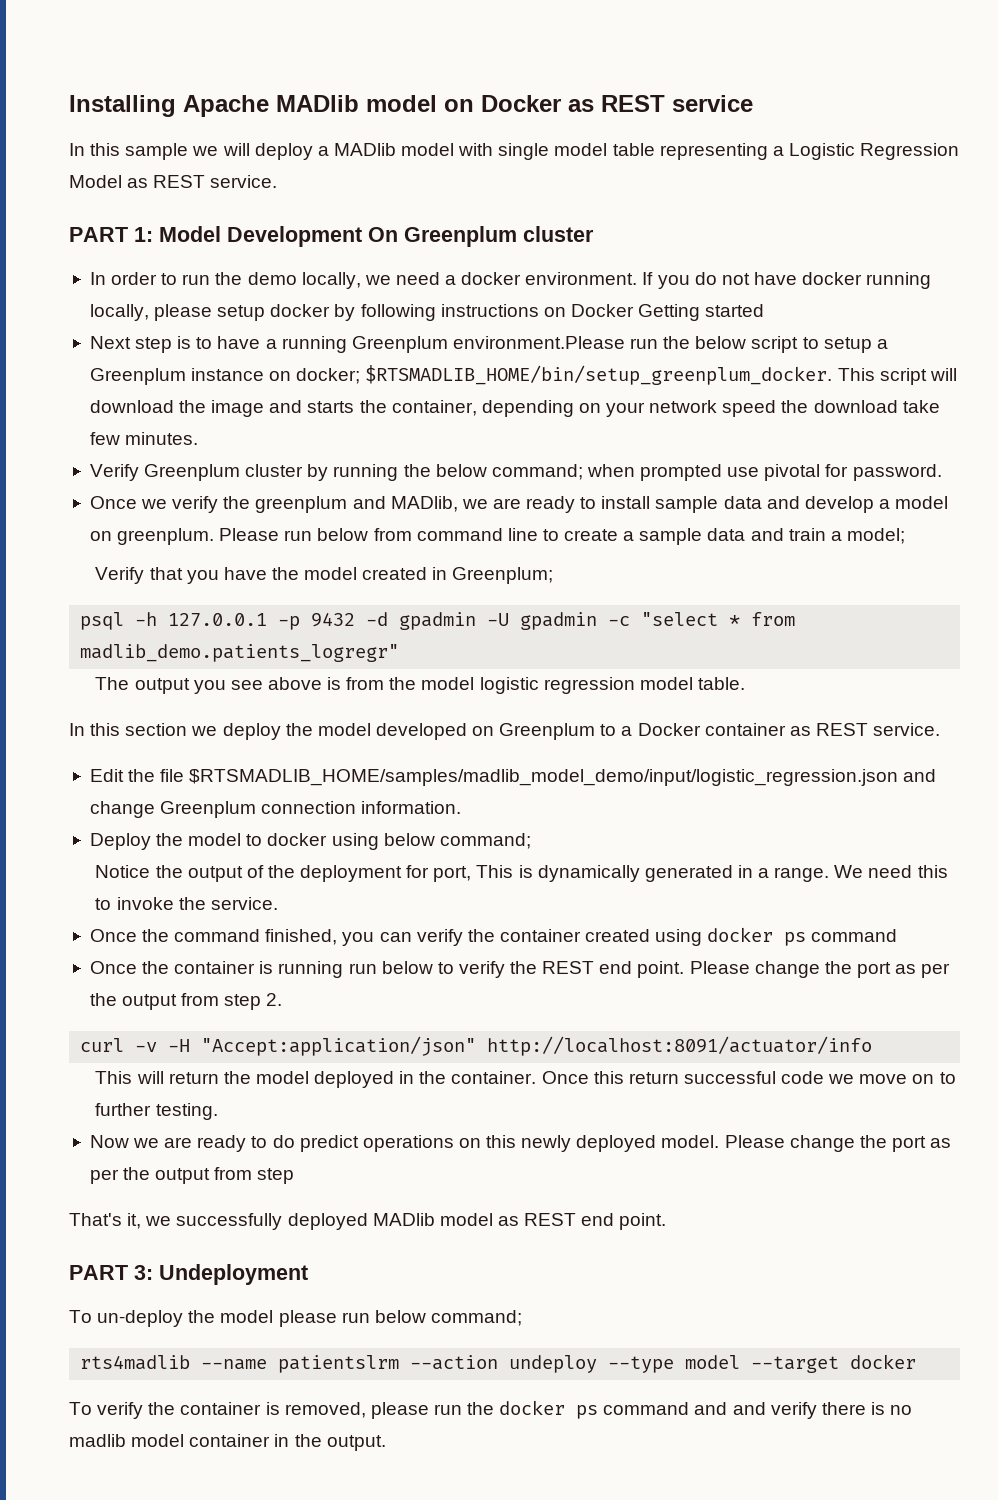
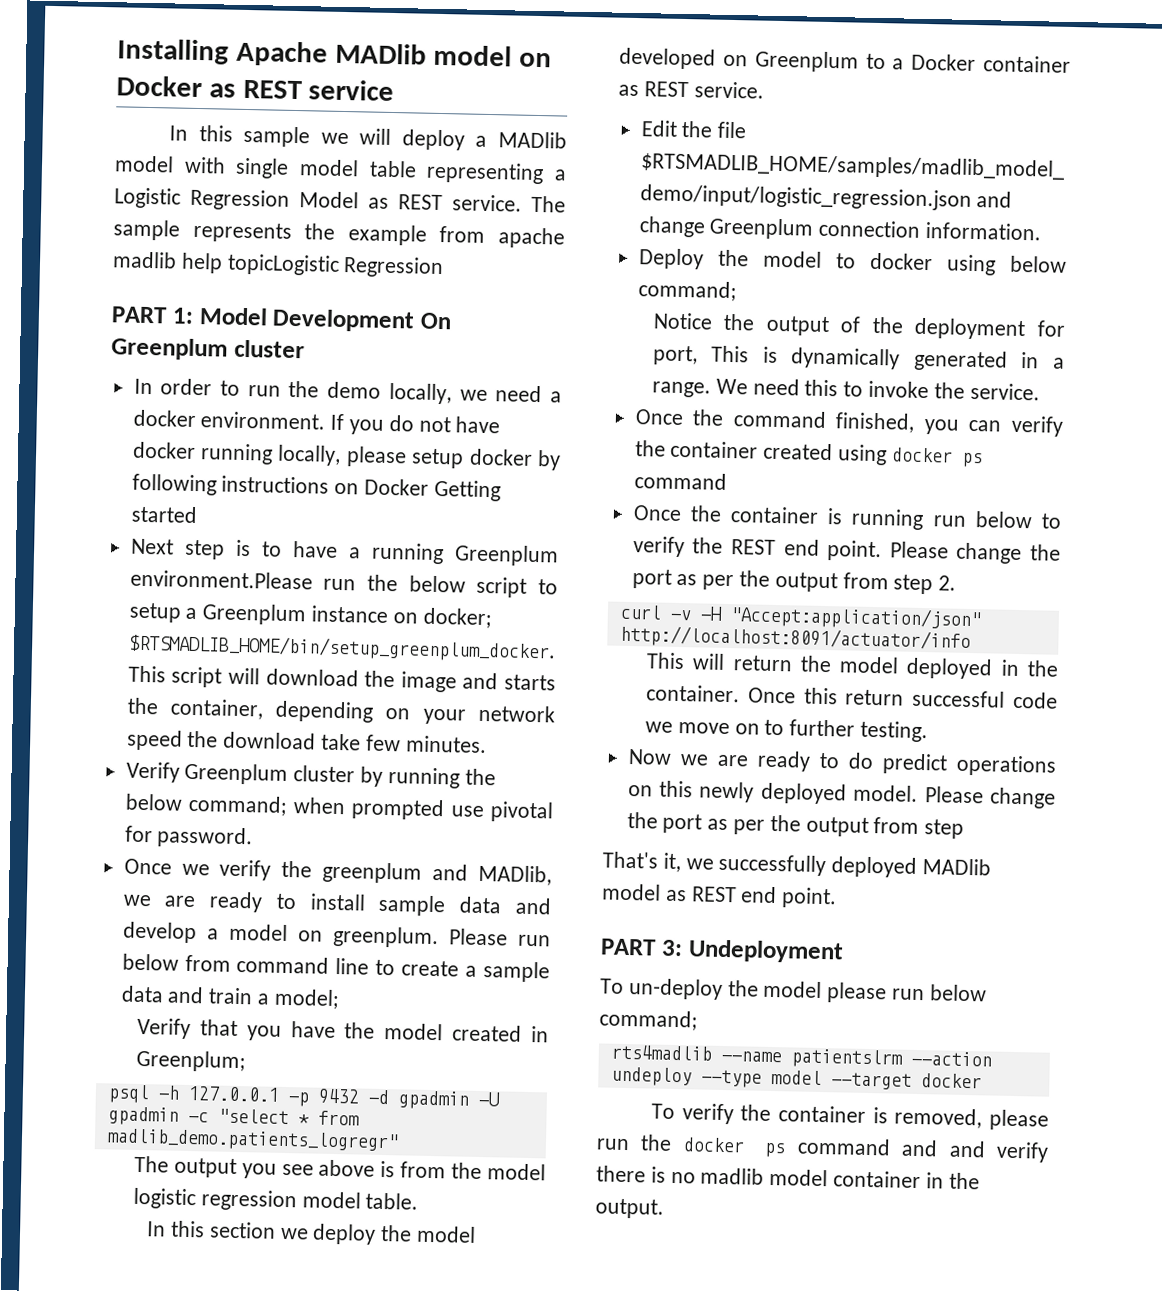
+ The sample represents the example from apache madlib help topicLogistic Regression

